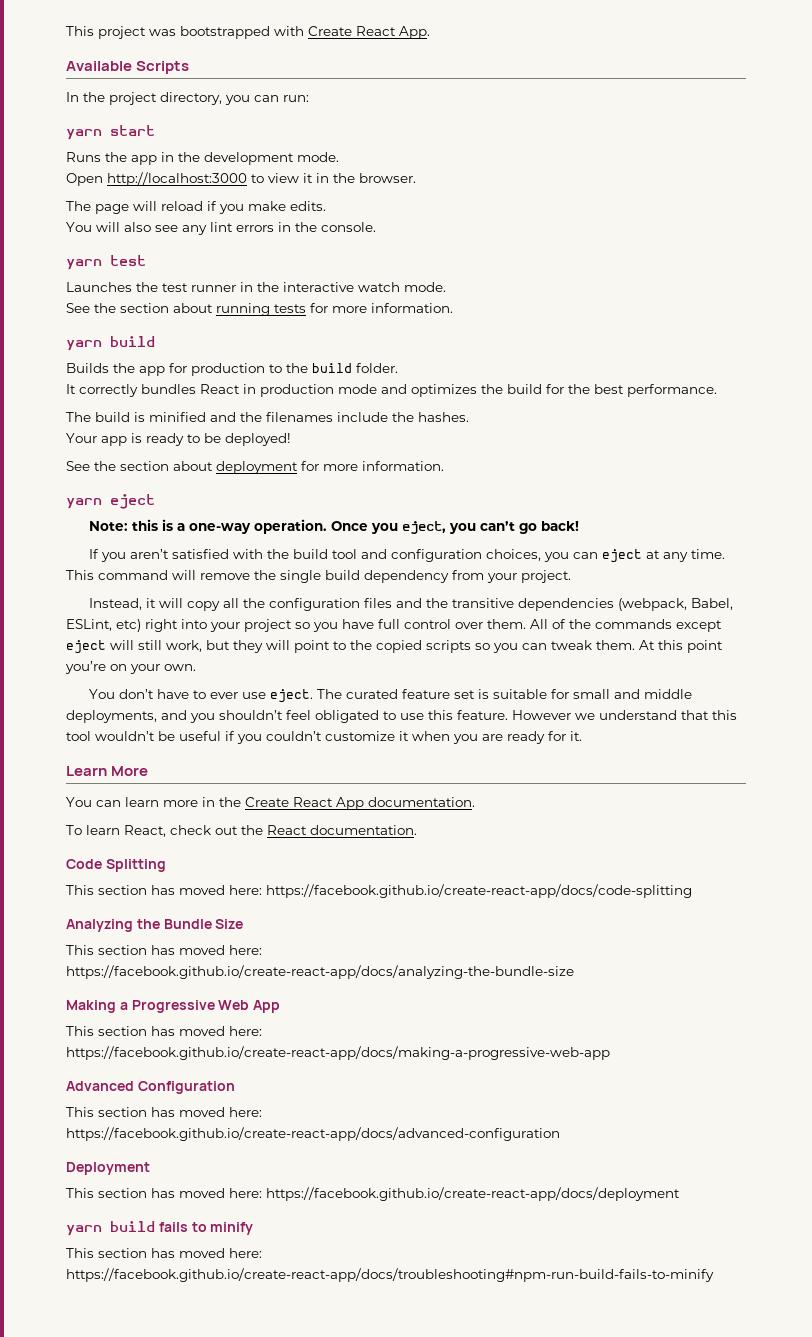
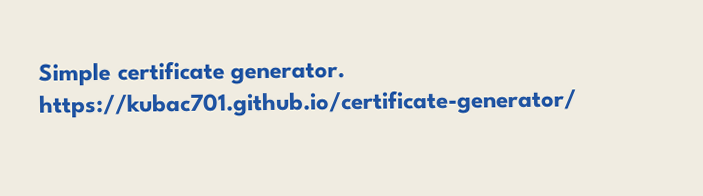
- This project was bootstrapped with Create React App.
- Available Scripts
- In the project directory, you can run:
- yarn start
- Runs the app in the development mode.
- Open http://localhost:3000 to view it in the browser.
- The page will reload if you make edits.
- You will also see any lint errors in the console.
- yarn test
- Launches the test runner in the interactive watch mode.
- See the section about running tests for more information.
- yarn build
- Builds the app for production to the build folder.
- It correctly bundles React in production mode and optimizes the build for the best performance.
- The build is minified and the filenames include the hashes.
- Your app is ready to be deployed!
- See the section about deployment for more information.
- yarn eject
- Note: this is a one-way operation. Once you eject, you can’t go back!
- If you aren’t satisfied with the build tool and configuration choices, you can eject at any time. This command will remove the single build dependency from your project.
- Instead, it will copy all the configuration files and the transitive dependencies (webpack, Babel, ESLint, etc) right into your project so you have full control over them. All of the commands except eject will still work, but they will point to the copied scripts so you can tweak them. At this point you’re on your own.
- You don’t have to ever use eject. The curated feature set is suitable for small and middle deployments, and you shouldn’t feel obligated to use this feature. However we understand that this tool wouldn’t be useful if you couldn’t customize it when you are ready for it.
- Learn More
- You can learn more in the Create React App documentation.
- To learn React, check out the React documentation.
- Code Splitting
- This section has moved here: https://facebook.github.io/create-react-app/docs/code-splitting
- Analyzing the Bundle Size
- This section has moved here: https://facebook.github.io/create-react-app/docs/analyzing-the-bundle-size
- Making a Progressive Web App
- This section has moved here: https://facebook.github.io/create-react-app/docs/making-a-progressive-web-app
- Advanced Configuration
- This section has moved here: https://facebook.github.io/create-react-app/docs/advanced-configuration
- Deployment
- This section has moved here: https://facebook.github.io/create-react-app/docs/deployment
- yarn build fails to minify
- This section has moved here: https://facebook.github.io/create-react-app/docs/troubleshooting#npm-run-build-fails-to-minify
+ Simple certificate generator. https://kubac701.github.io/certificate-generator/

